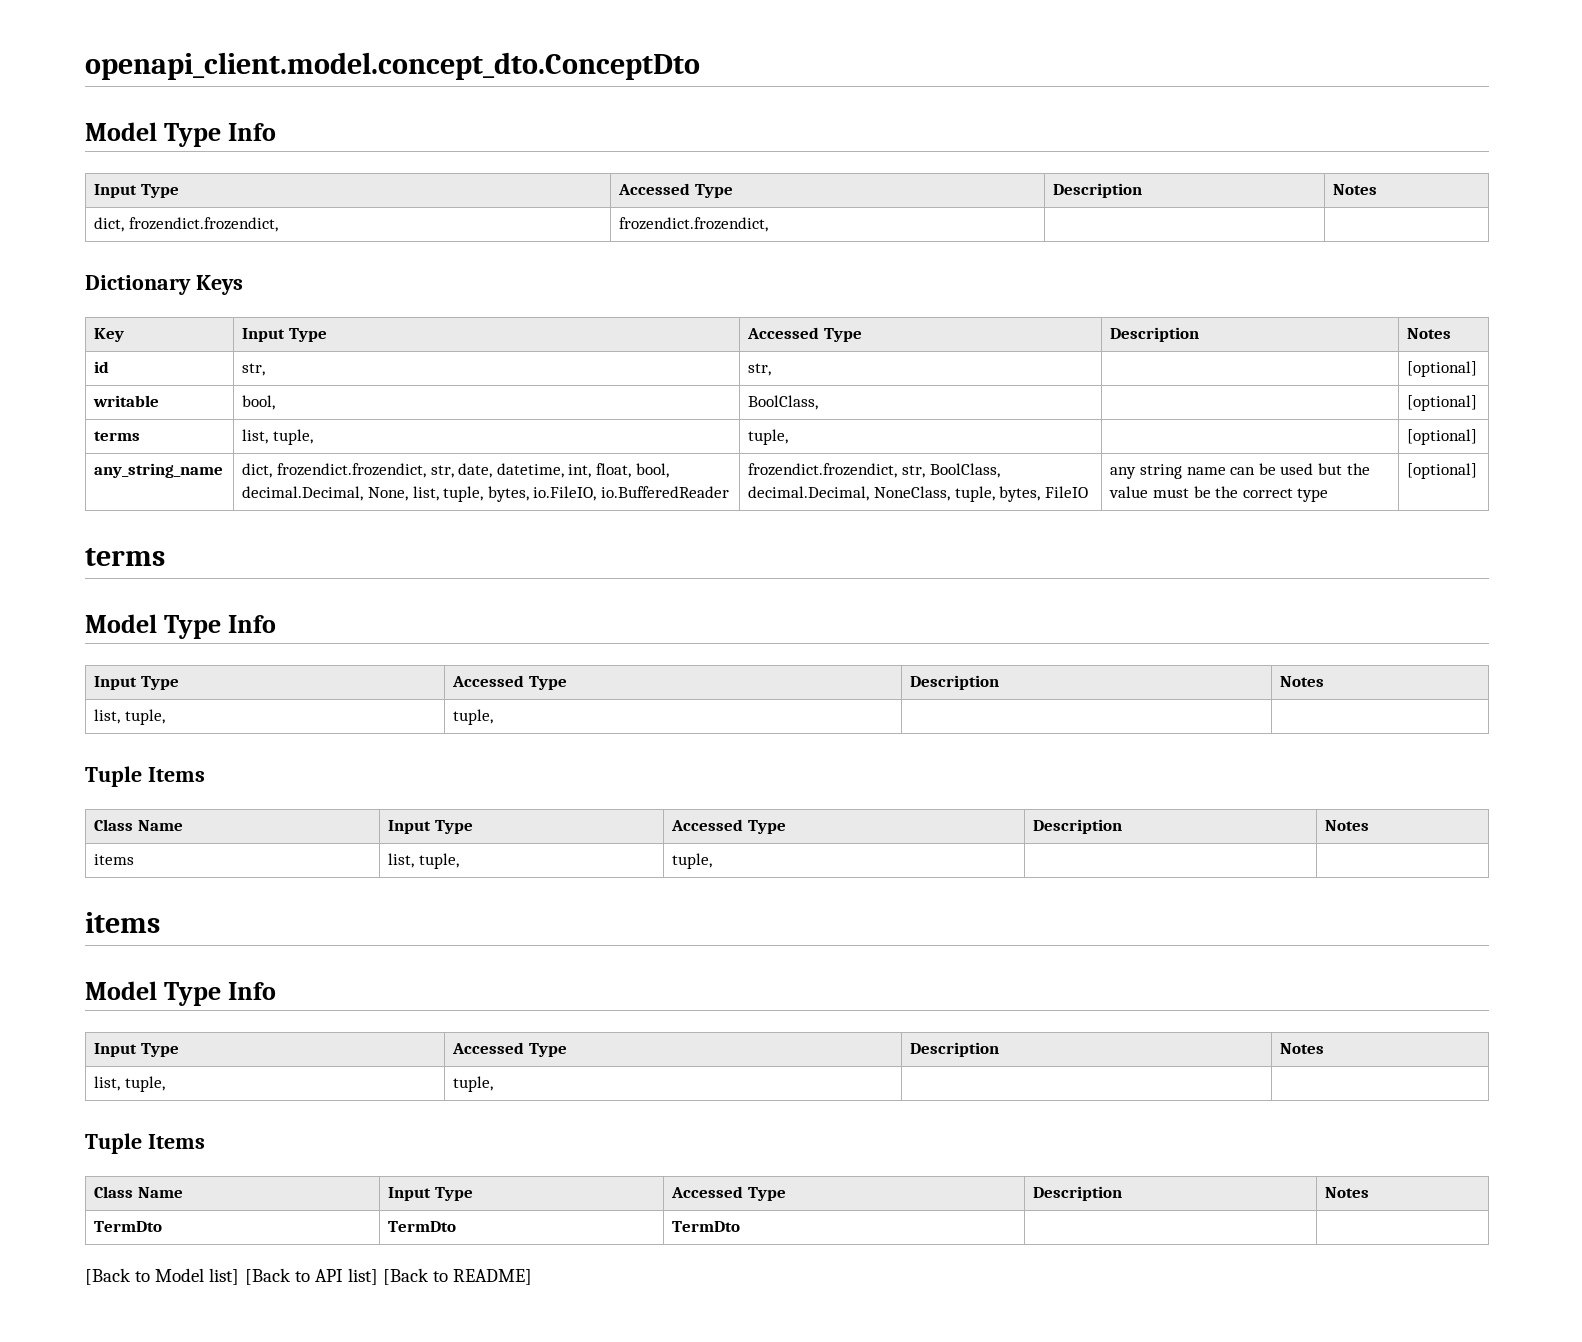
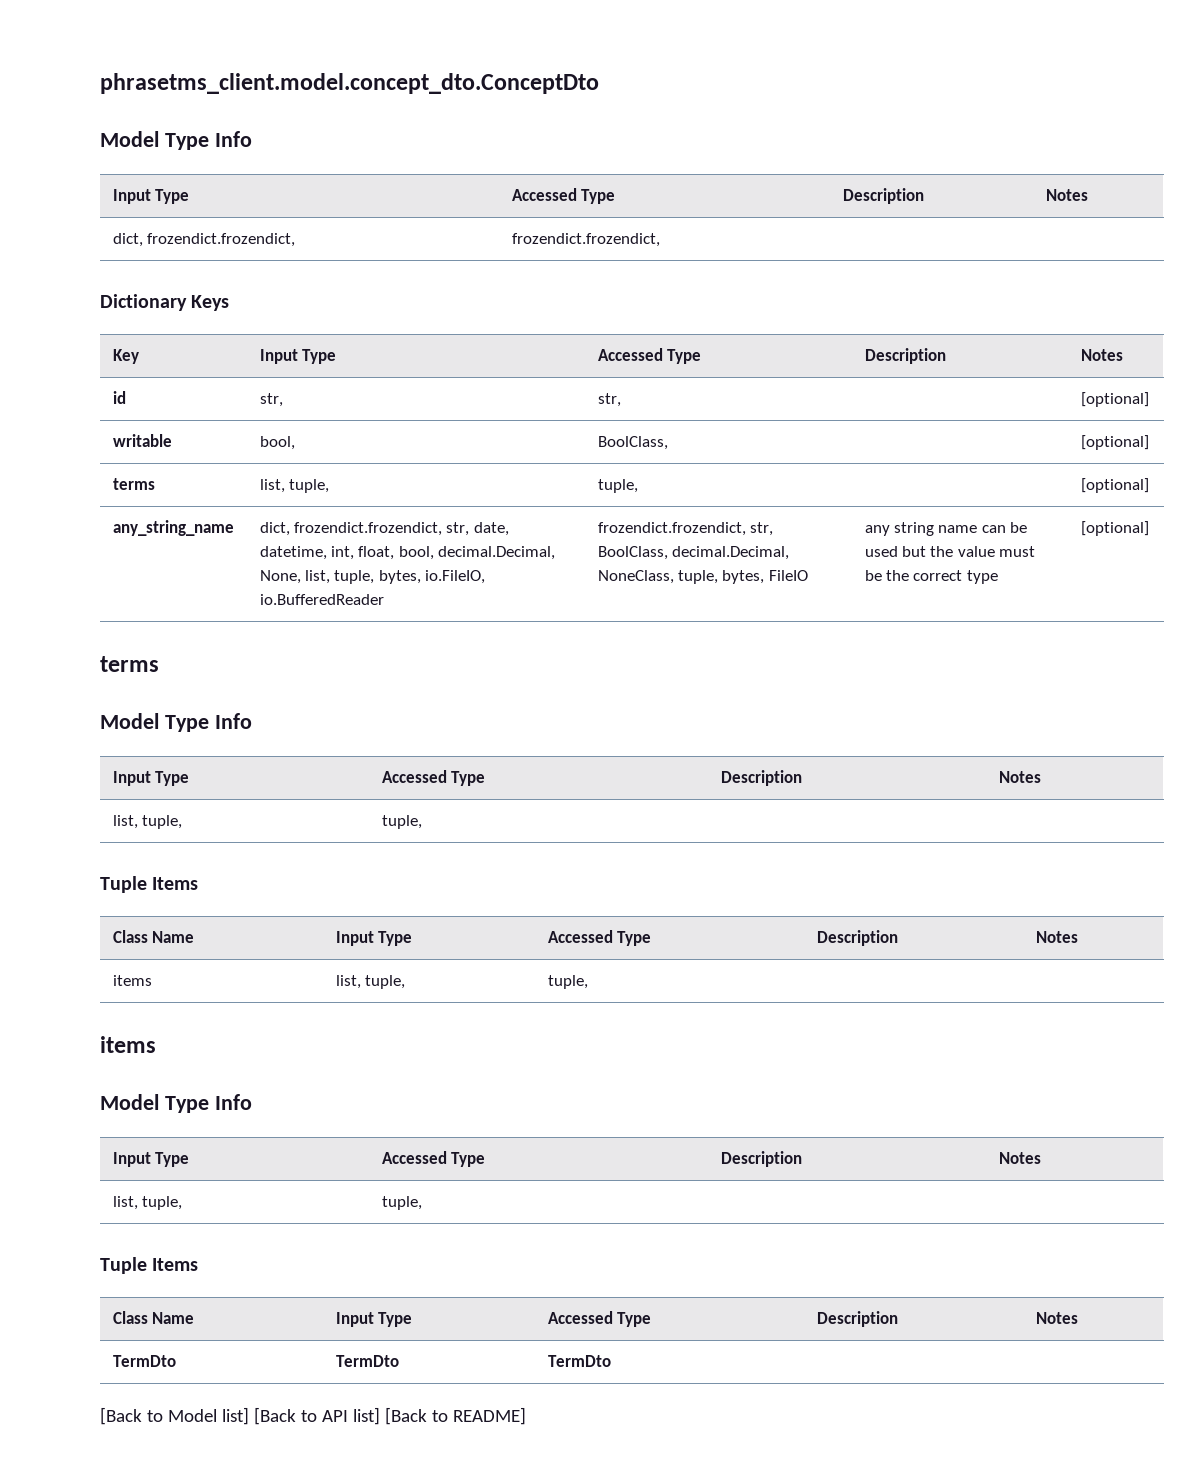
- openapi_client.model.concept_dto.ConceptDto
+ phrasetms_client.model.concept_dto.ConceptDto

